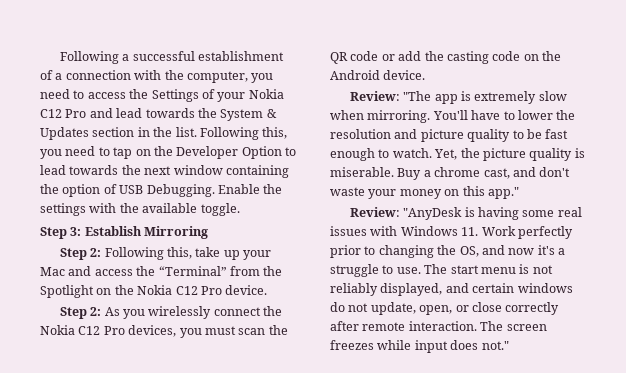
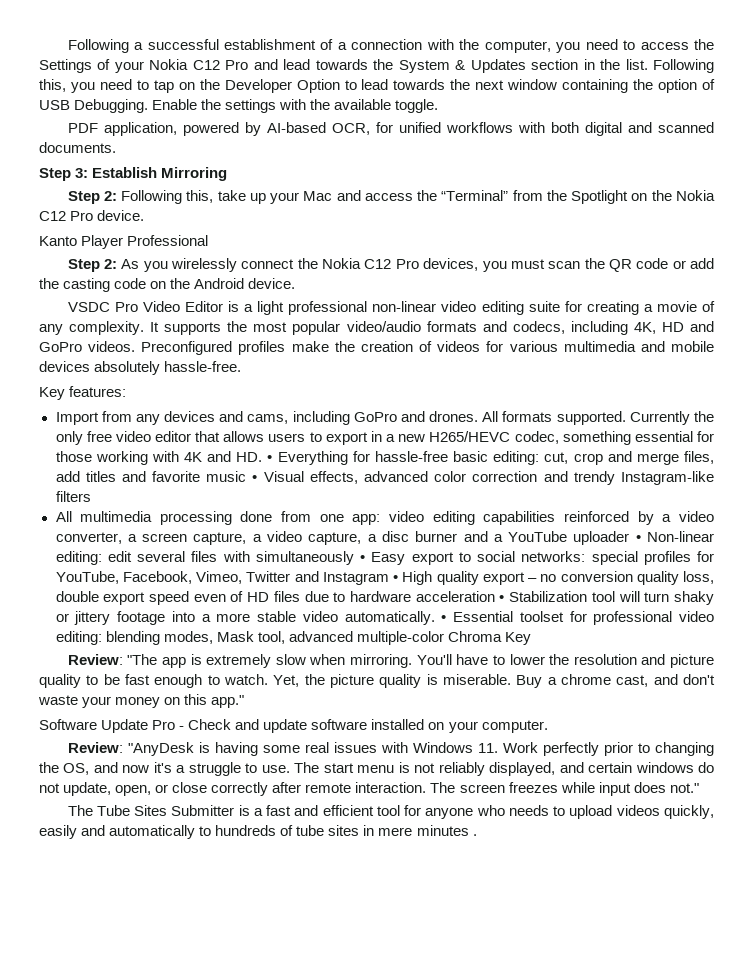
+ PDF application, powered by AI-based OCR, for unified workflows with both digital and scanned documents.
+ Kanto Player Professional
+ VSDC Pro Video Editor is a light professional non-linear video editing suite for creating a movie of any complexity. It supports the most popular video/audio formats and codecs, including 4K, HD and GoPro videos. Preconfigured profiles make the creation of videos for various multimedia and mobile devices absolutely hassle-free.
+ Key features:
+ Import from any devices and cams, including GoPro and drones. All formats supported. Сurrently the only free video editor that allows users to export in a new H265/HEVC codec, something essential for those working with 4K and HD. • Everything for hassle-free basic editing: cut, crop and merge files, add titles and favorite music • Visual effects, advanced color correction and trendy Instagram-like filters
+ All multimedia processing done from one app: video editing capabilities reinforced by a video converter, a screen capture, a video capture, a disc burner and a YouTube uploader • Non-linear editing: edit several files with simultaneously • Easy export to social networks: special profiles for YouTube, Facebook, Vimeo, Twitter and Instagram • High quality export – no conversion quality loss, double export speed even of HD files due to hardware acceleration • Stabilization tool will turn shaky or jittery footage into a more stable video automatically. • Essential toolset for professional video editing: blending modes, Mask tool, advanced multiple-color Chroma Key
+ Software Update Pro - Check and update software installed on your computer.
+ The Tube Sites Submitter is a fast and efficient tool for anyone who needs to upload videos quickly, easily and automatically to hundreds of tube sites in mere minutes .

